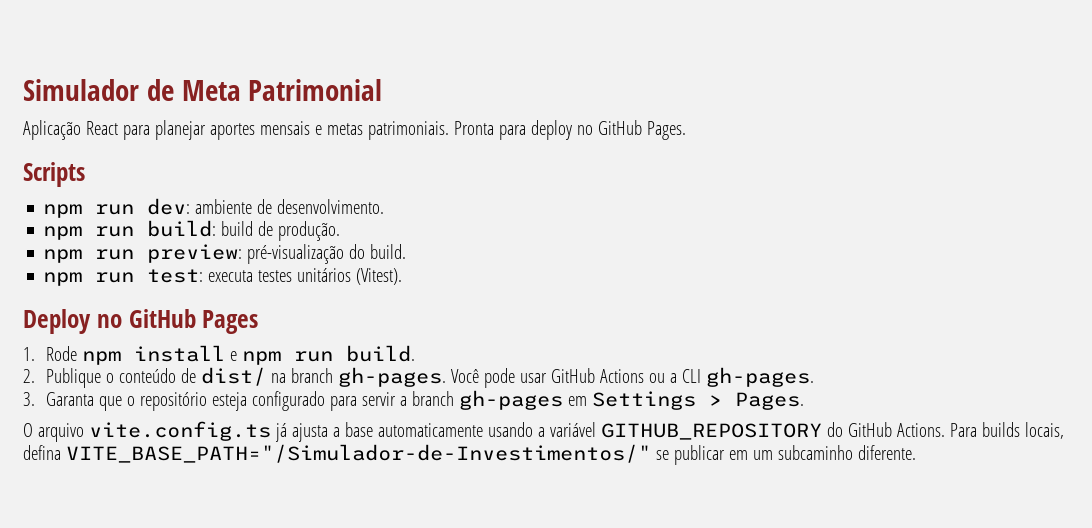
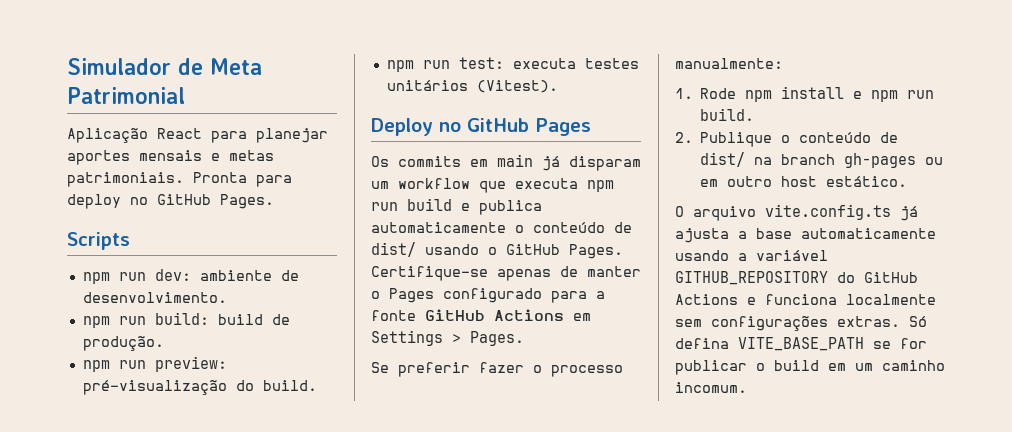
+ Os commits em main já disparam um workflow que executa npm run build e publica automaticamente o conteúdo de dist/ usando o GitHub Pages. Certifique-se apenas de manter o Pages configurado para a fonte GitHub Actions em Settings > Pages.
+ Se preferir fazer o processo manualmente:
- 2. Publique o conteúdo de dist/ na branch gh-pages. Você pode usar GitHub Actions ou a CLI gh-pages.
- 3. Garanta que o repositório esteja configurado para servir a branch gh-pages em Settings > Pages.
+ 2. Publique o conteúdo de dist/ na branch gh-pages ou em outro host estático.
- O arquivo vite.config.ts já ajusta a base automaticamente usando a variável GITHUB_REPOSITORY do GitHub Actions. Para builds locais, defina VITE_BASE_PATH="/Simulador-de-Investimentos/" se publicar em um subcaminho diferente.
+ O arquivo vite.config.ts já ajusta a base automaticamente usando a variável GITHUB_REPOSITORY do GitHub Actions e funciona localmente sem configurações extras. Só defina VITE_BASE_PATH se for publicar o build em um caminho incomum.

